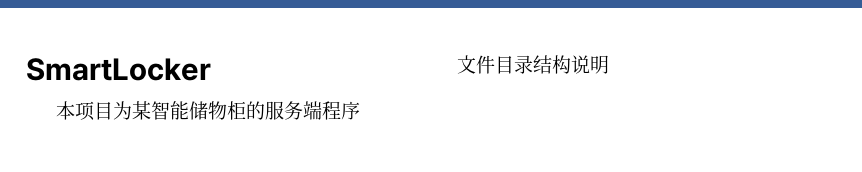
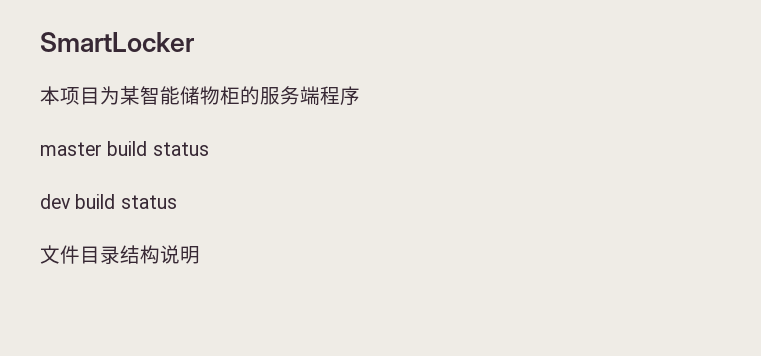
+ master build status
+ dev build status

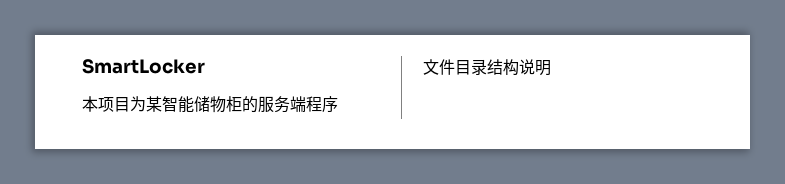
- master build status
- dev build status

